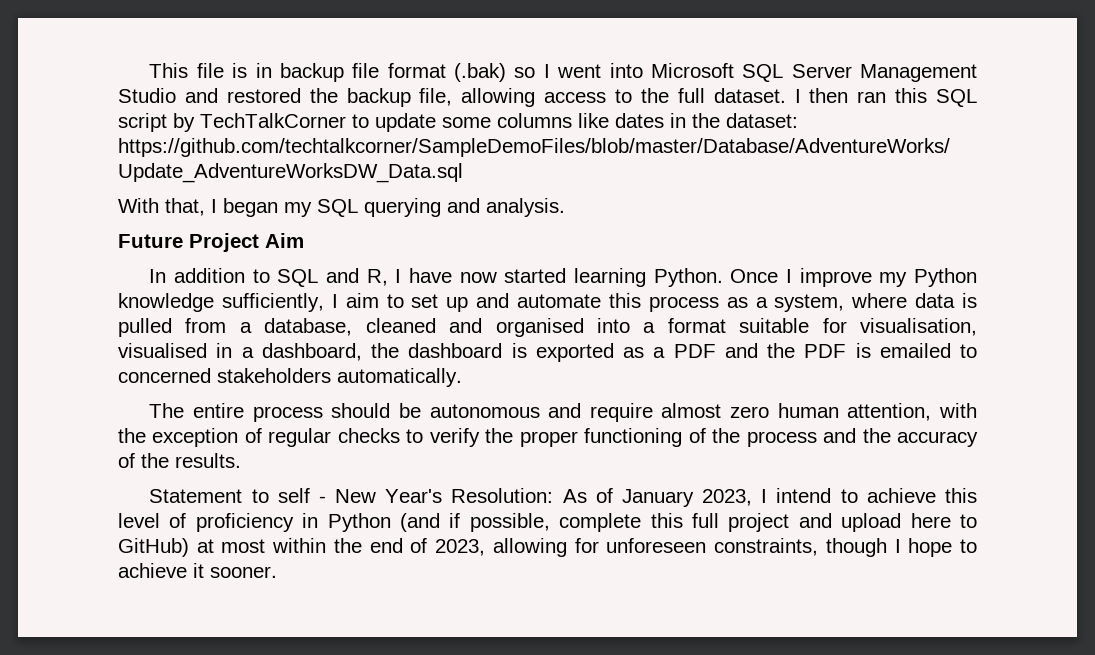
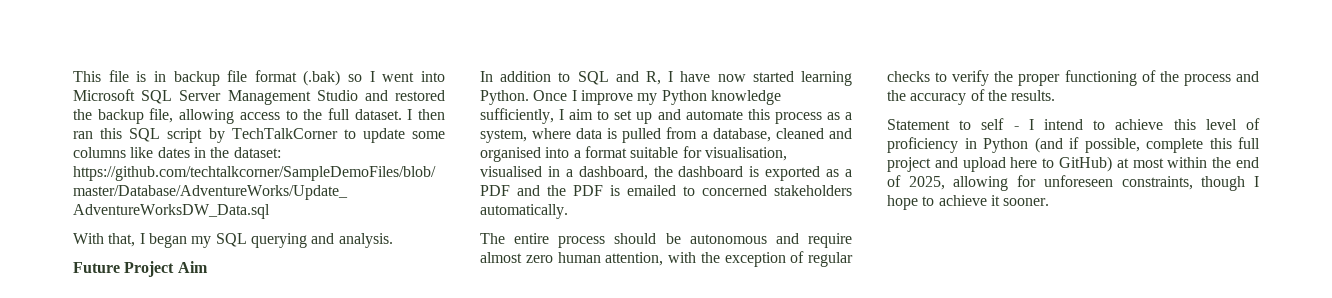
- Statement to self - New Year's Resolution: As of January 2023, I intend to achieve this level of proficiency in Python (and if possible, complete this full project and upload here to GitHub) at most within the end of 2023, allowing for unforeseen constraints, though I hope to achieve it sooner.
+ Statement to self - I intend to achieve this level of proficiency in Python (and if possible, complete this full project and upload here to GitHub) at most within the end of 2025, allowing for unforeseen constraints, though I hope to achieve it sooner.

